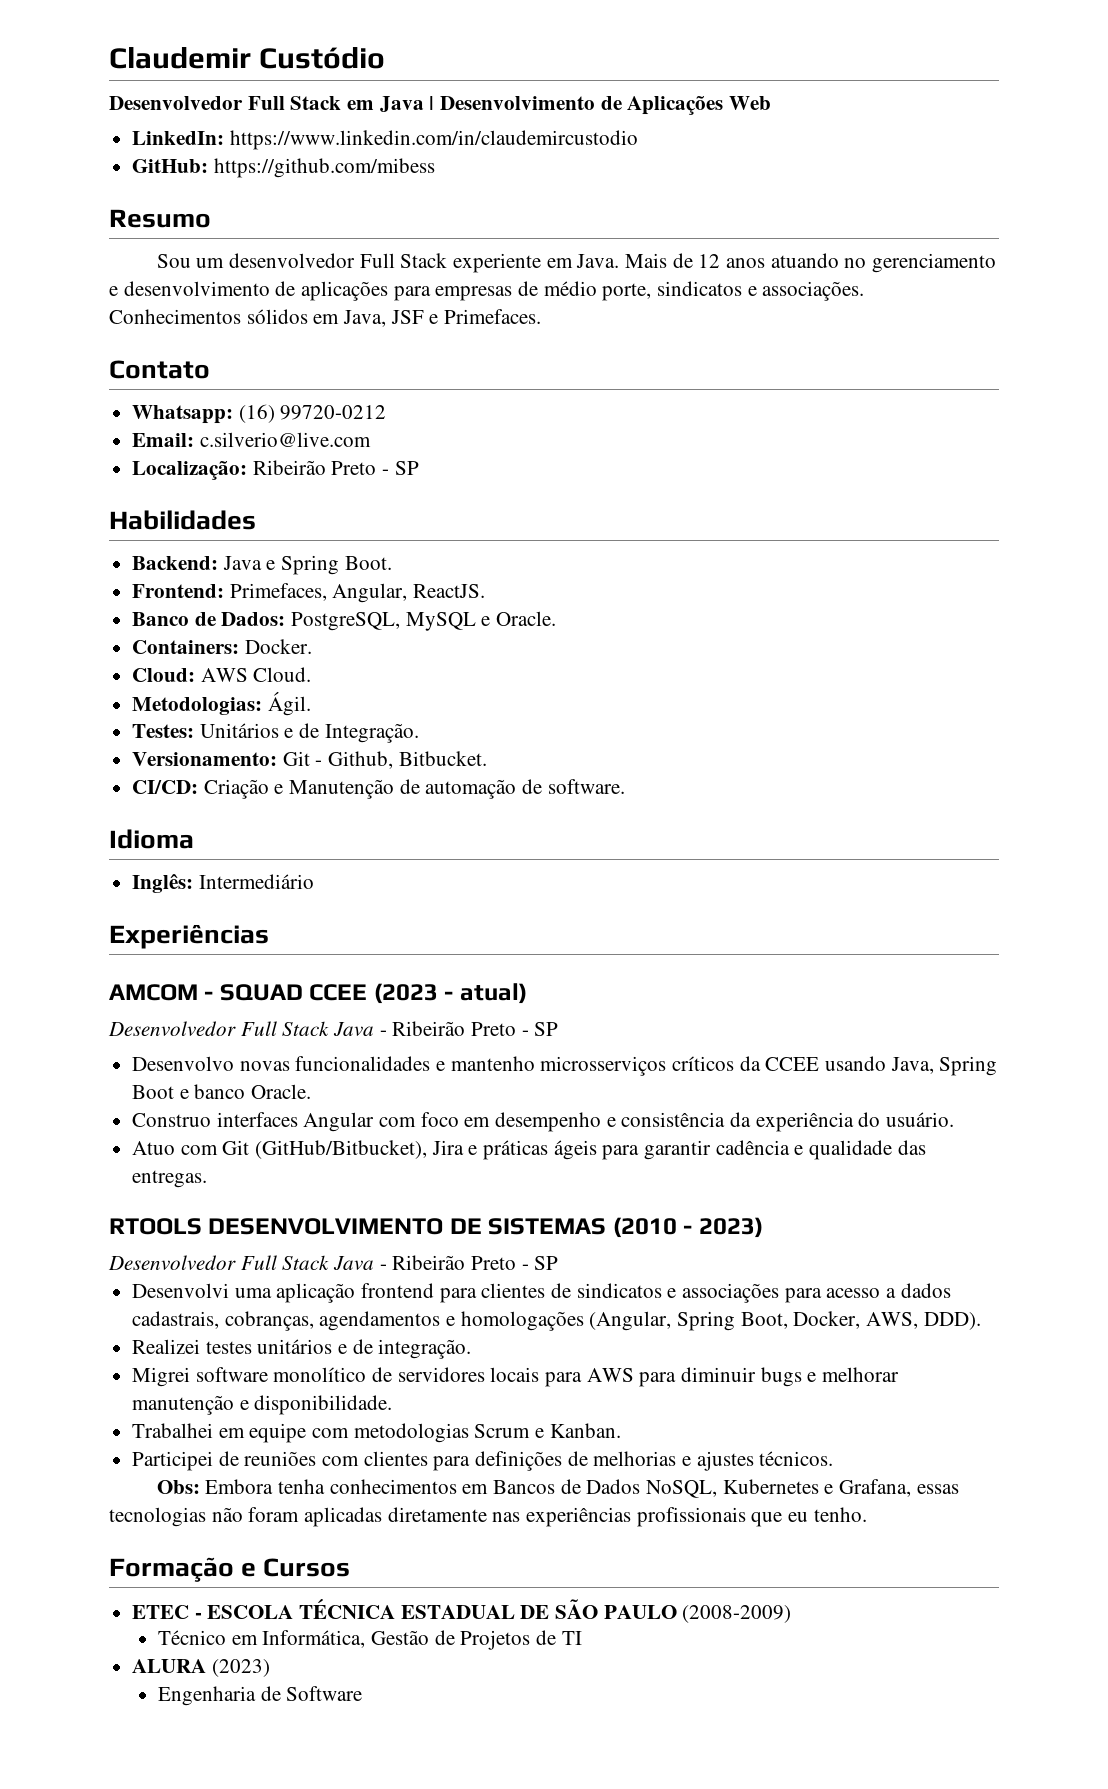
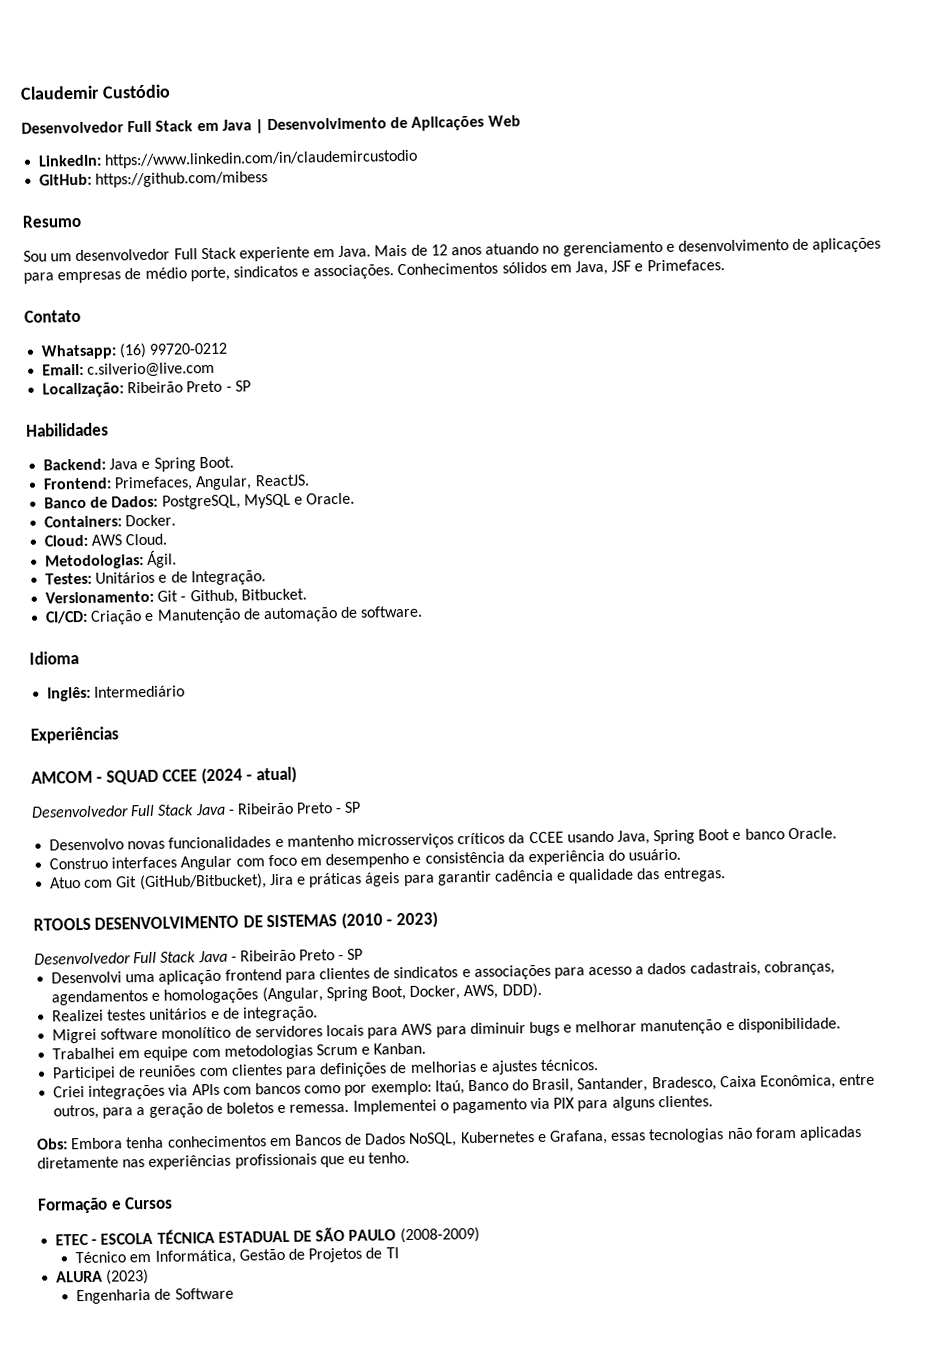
- AMCOM - SQUAD CCEE (2023 - atual)
+ AMCOM - SQUAD CCEE (2024 - atual)
+ Criei integrações via APIs com bancos como por exemplo: Itaú, Banco do Brasil, Santander, Bradesco, Caixa Econômica, entre outros, para a geração de boletos e remessa. Implementei o pagamento via PIX para alguns clientes.

